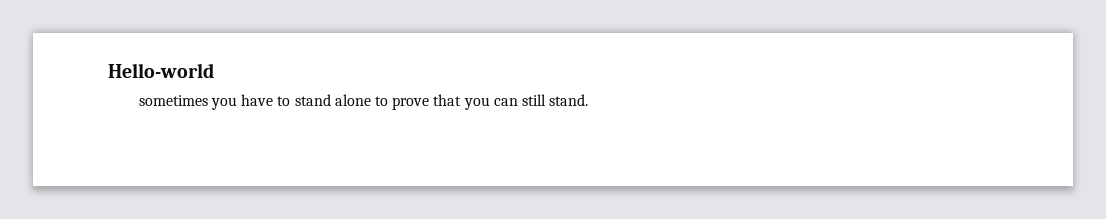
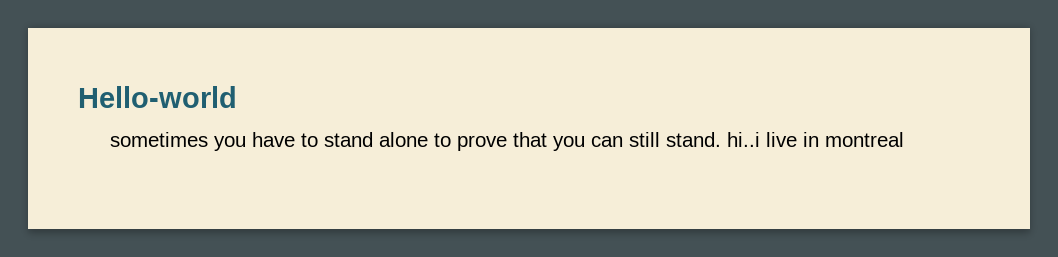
- sometimes you have to stand alone to prove that you can still stand.
+ sometimes you have to stand alone to prove that you can still stand. hi..i live in montreal

